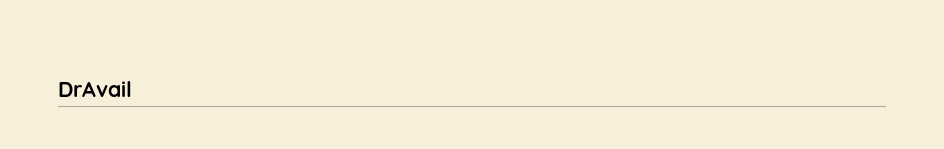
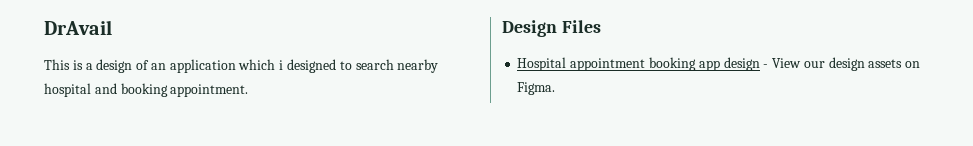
+ This is a design of an application which i designed to search nearby hospital and booking appointment.
+ Design Files
+ Hospital appointment booking app design - View our design assets on Figma.

